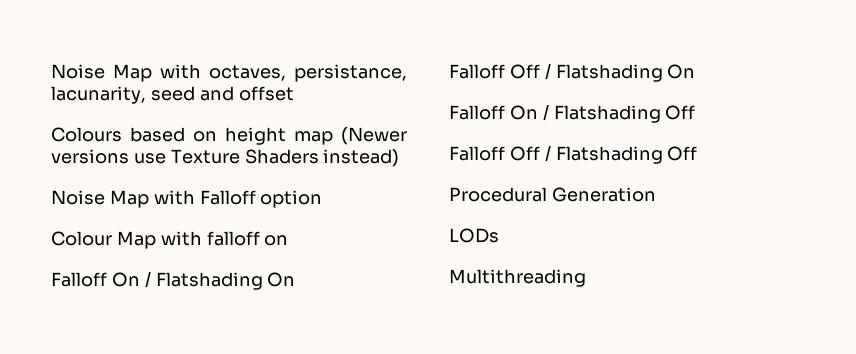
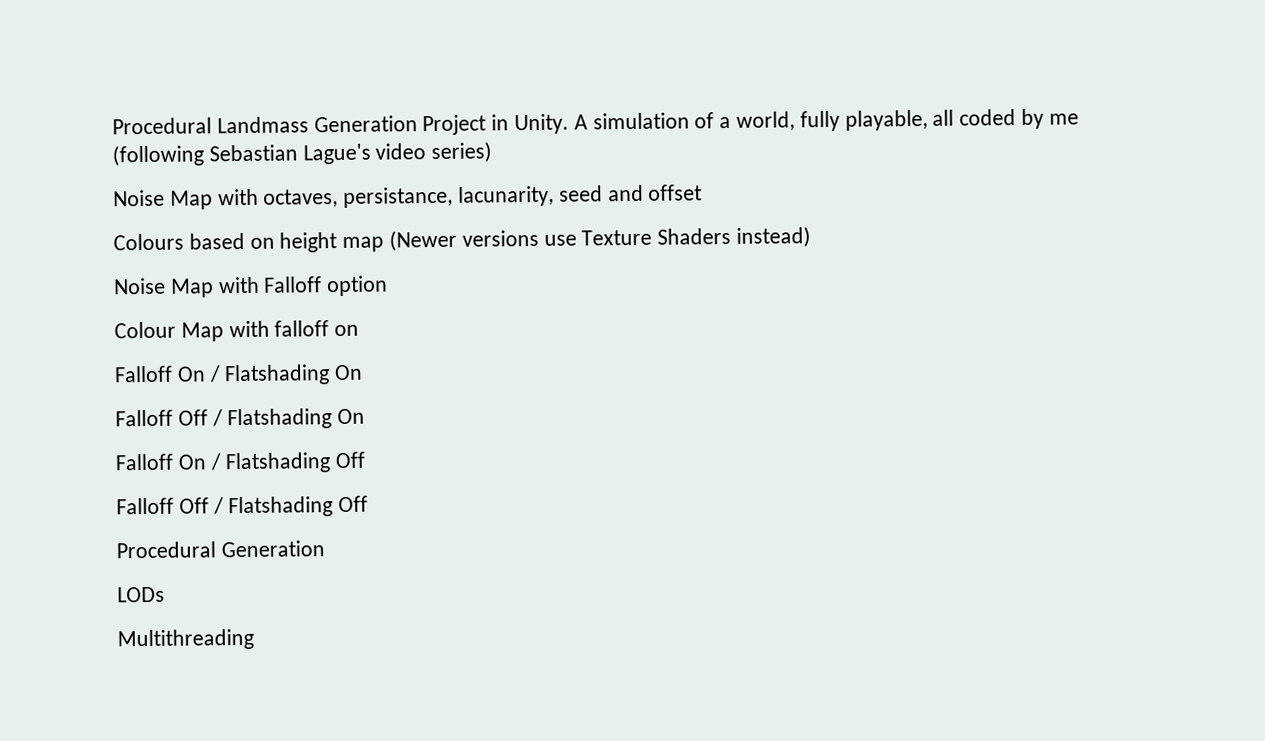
+ Procedural Landmass Generation Project in Unity. A simulation of a world, fully playable, all coded by me (following Sebastian Lague's video series)

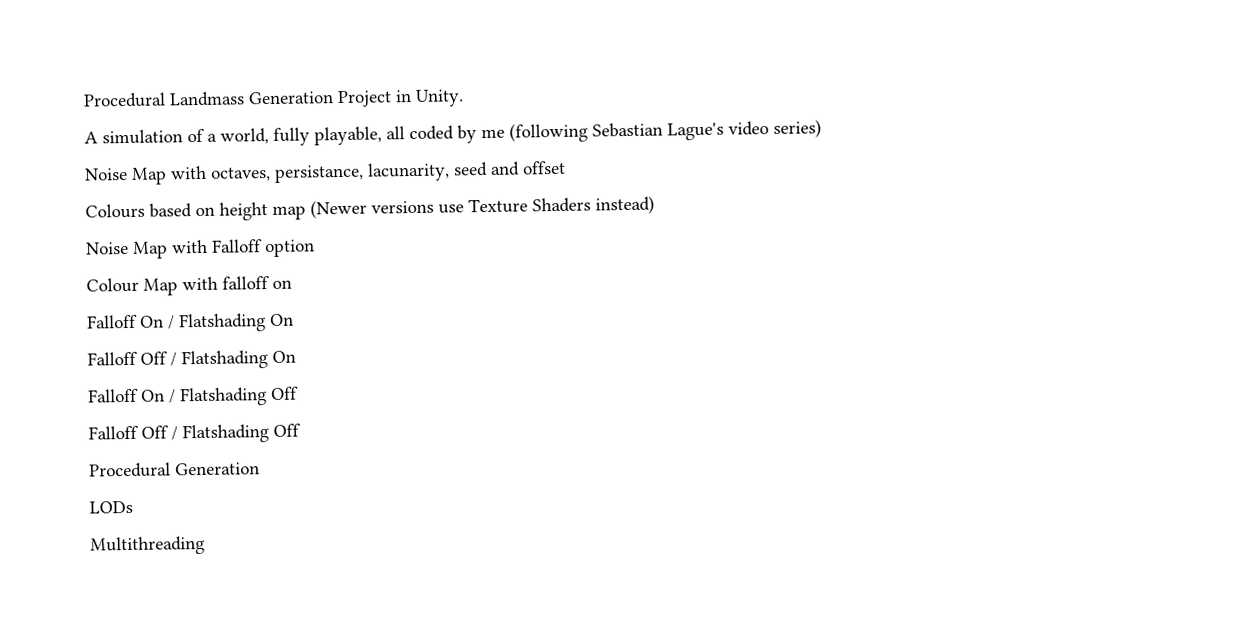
- Procedural Landmass Generation Project in Unity. A simulation of a world, fully playable, all coded by me (following Sebastian Lague's video series)
+ Procedural Landmass Generation Project in Unity.
+ A simulation of a world, fully playable, all coded by me (following Sebastian Lague's video series)

